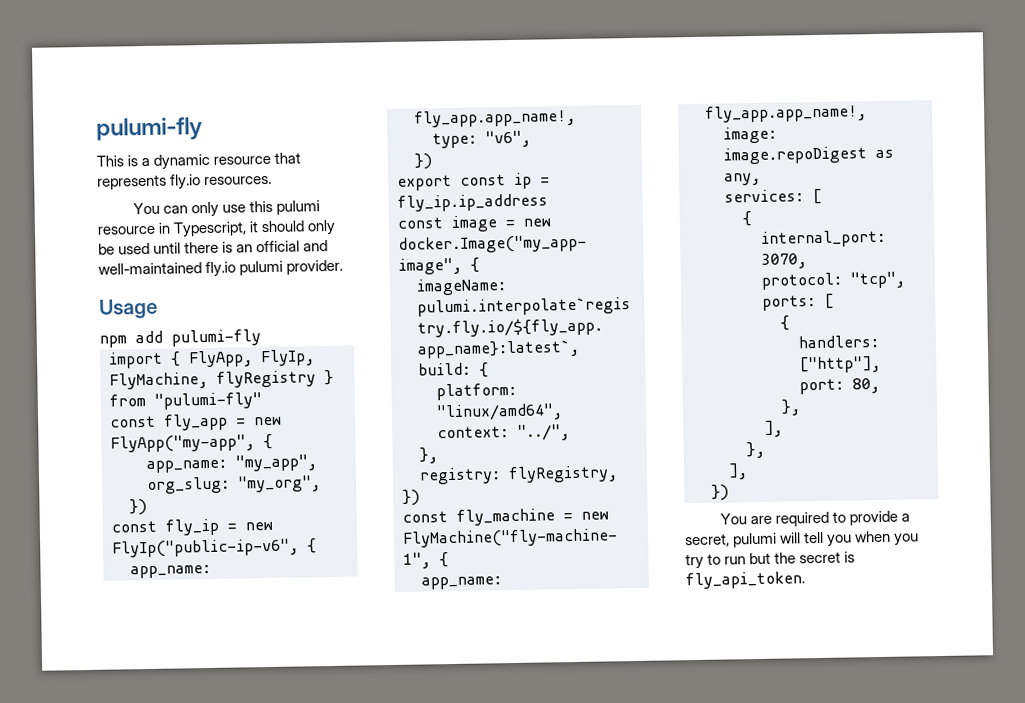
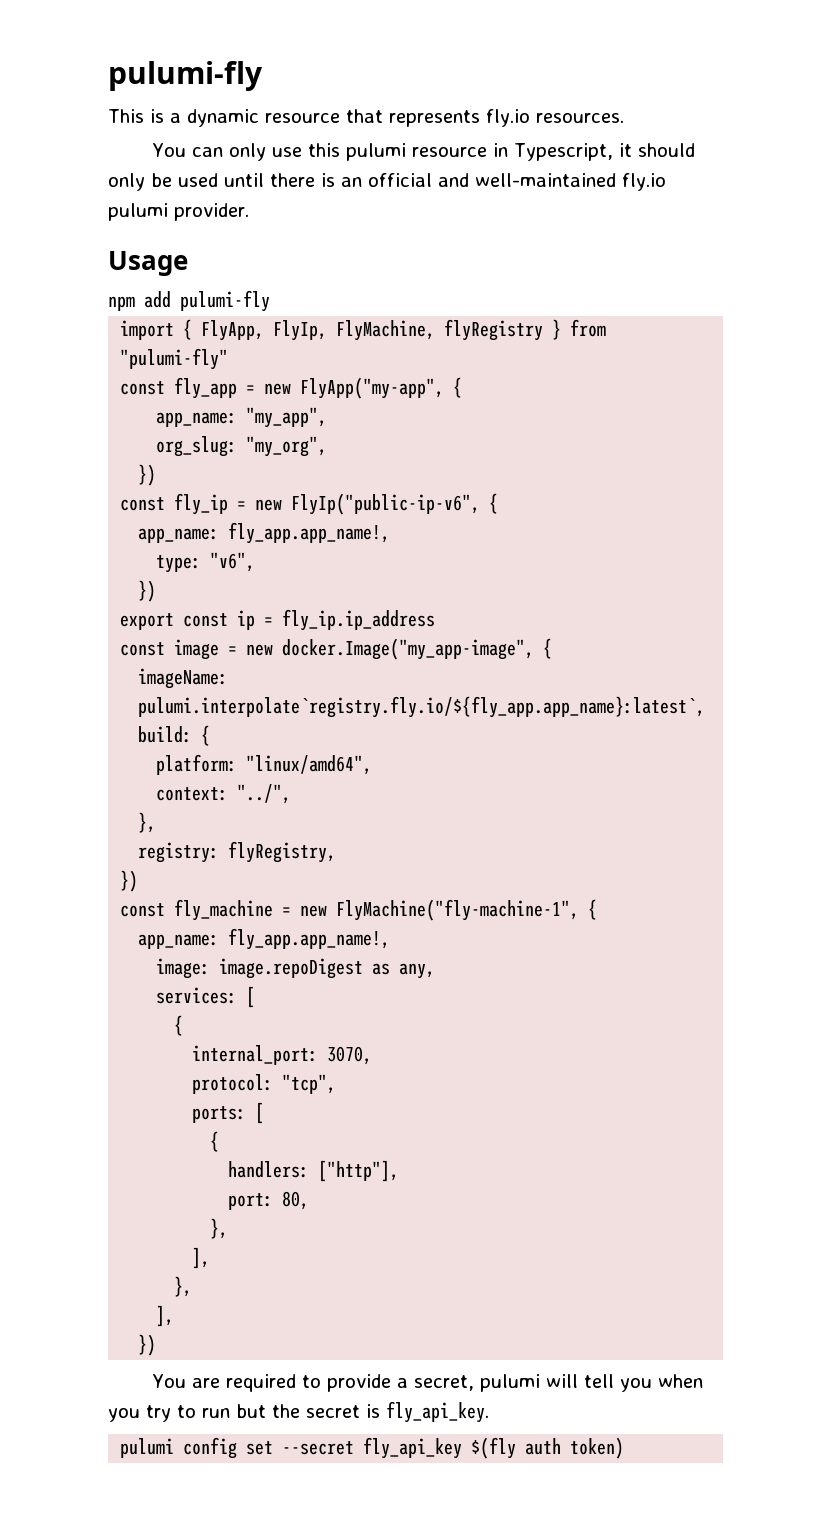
- You are required to provide a secret, pulumi will tell you when you try to run but the secret is fly_api_token.
+ You are required to provide a secret, pulumi will tell you when you try to run but the secret is fly_api_key.
+ pulumi config set --secret fly_api_key $(fly auth token)

